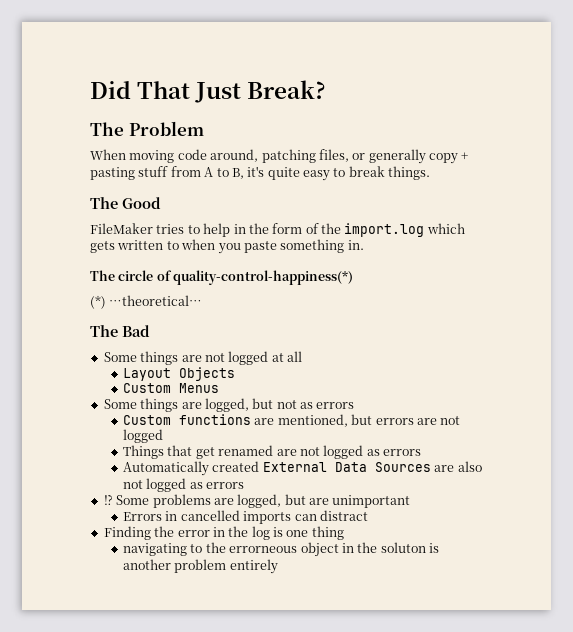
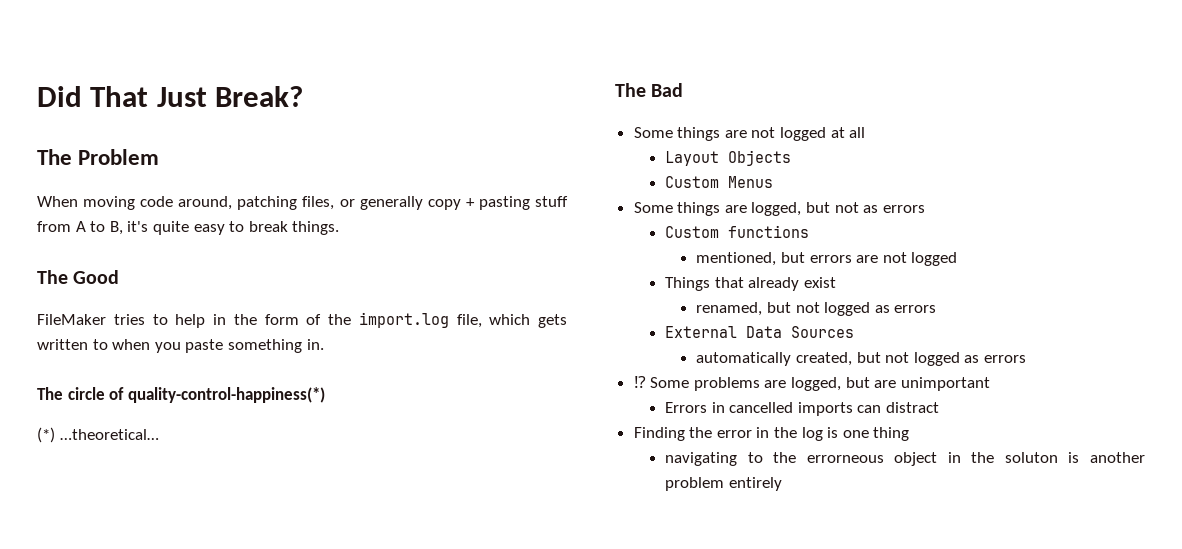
- FileMaker tries to help in the form of the import.log which gets written to when you paste something in.
+ FileMaker tries to help in the form of the import.log file, which gets written to when you paste something in.
- Custom functions are mentioned, but errors are not logged
+ Custom functions
+ mentioned, but errors are not logged
- Things that get renamed are not logged as errors
- Automatically created External Data Sources are also not logged as errors
+ Things that already exist
+ renamed, but not logged as errors
+ External Data Sources
+ automatically created, but not logged as errors

